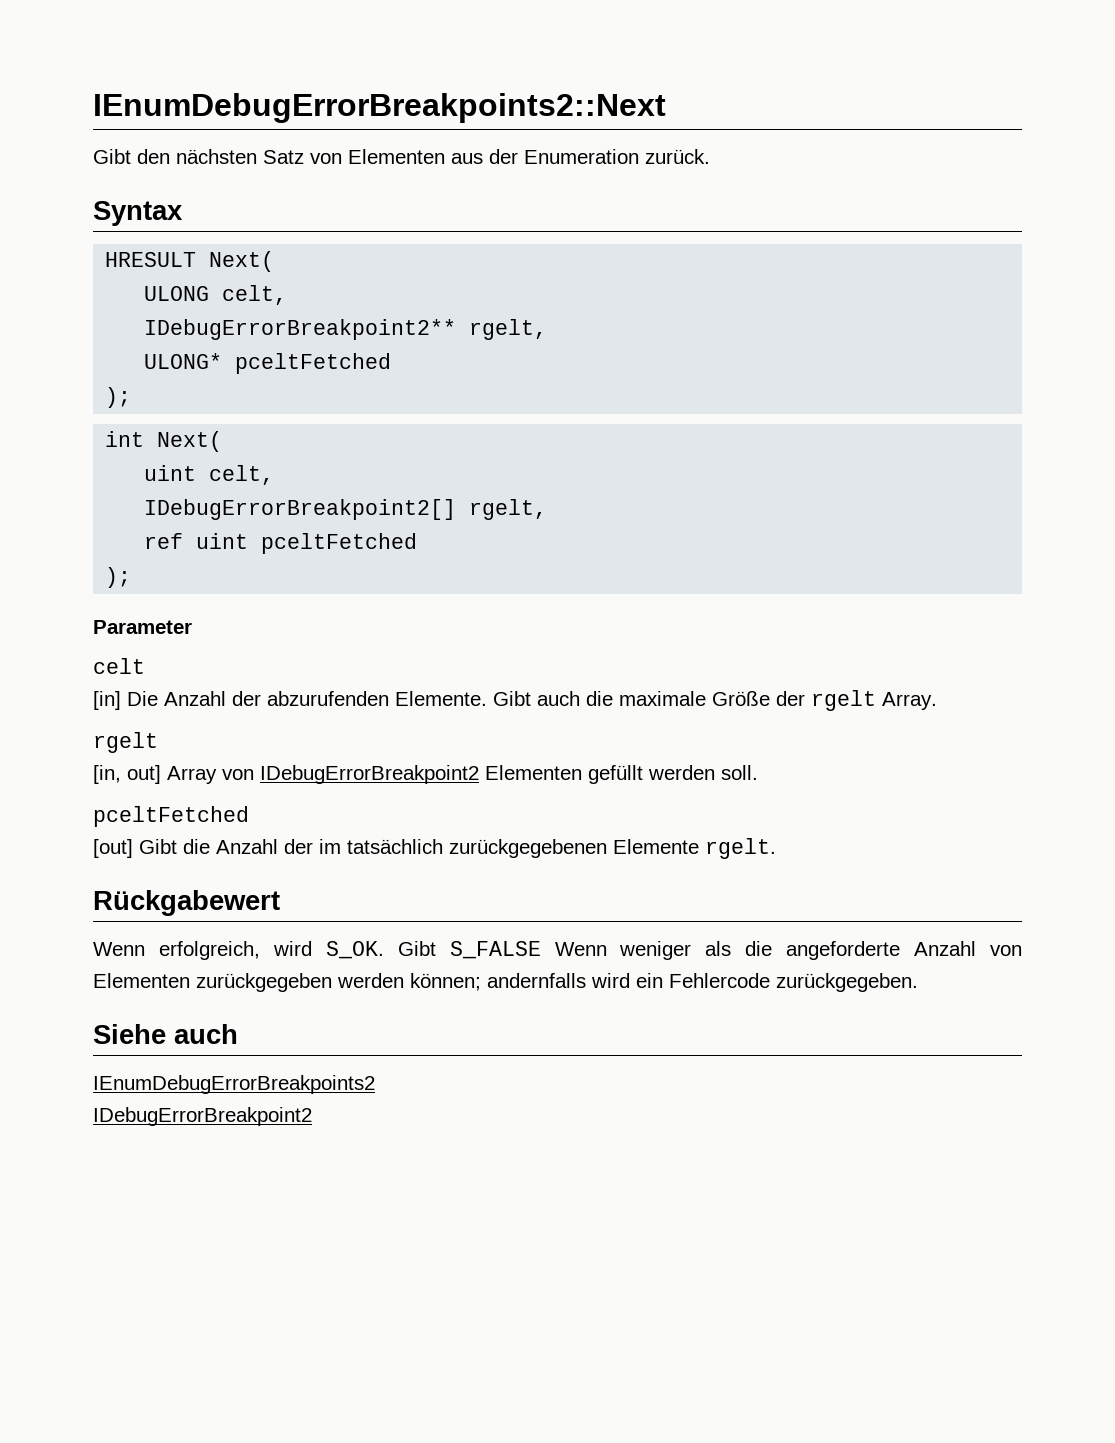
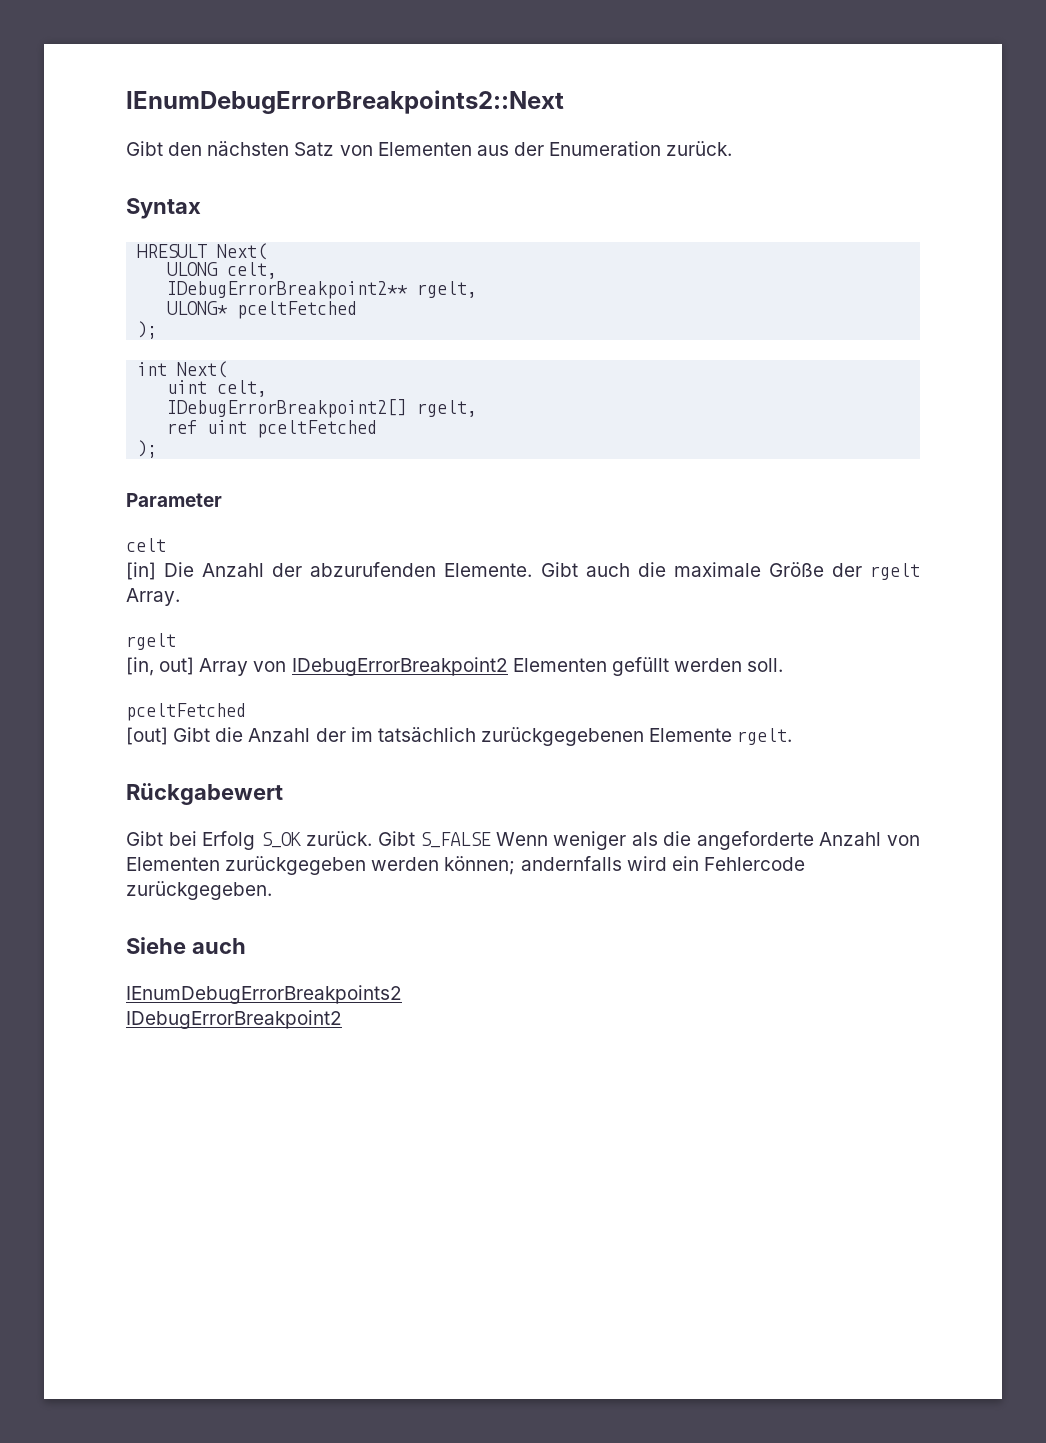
- Wenn erfolgreich, wird S_OK.
+ Gibt bei Erfolg S_OK zurück.

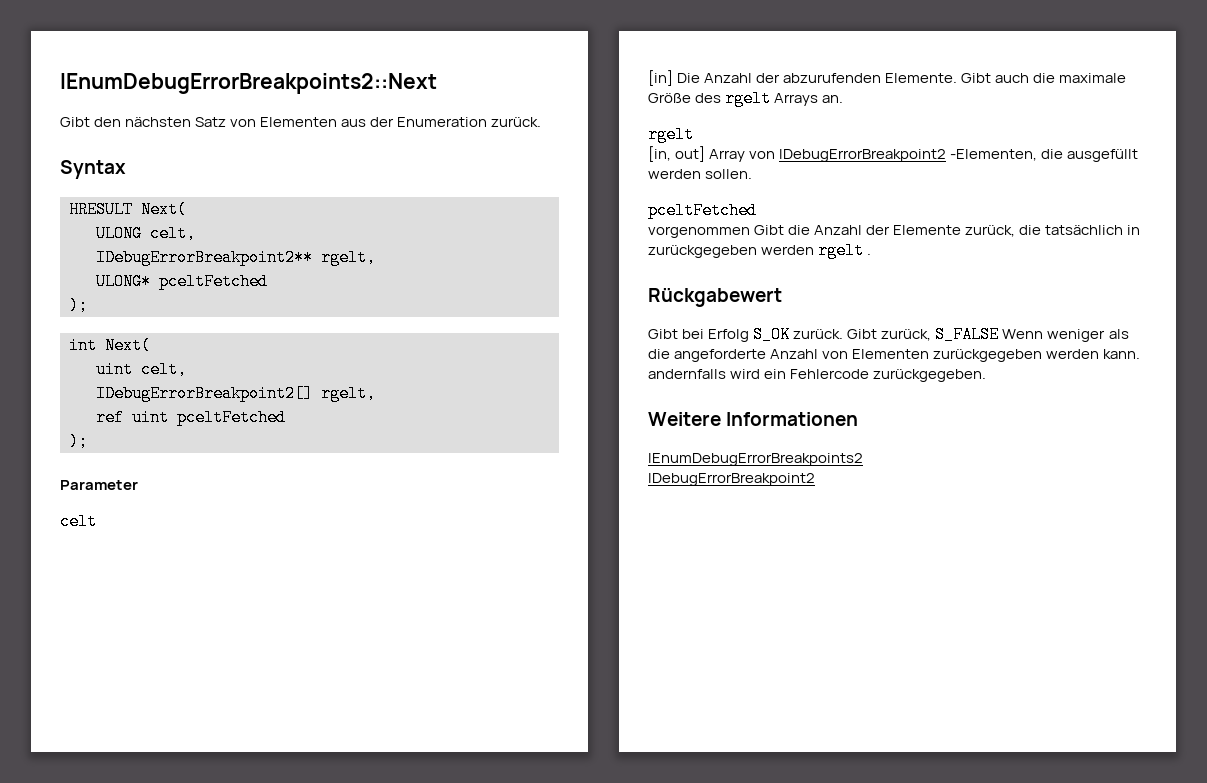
- Gibt auch die maximale Größe der rgelt Array.
+ Gibt auch die maximale Größe des rgelt Arrays an.
- [in, out] Array von IDebugErrorBreakpoint2 Elementen gefüllt werden soll.
+ [in, out] Array von IDebugErrorBreakpoint2 -Elementen, die ausgefüllt werden sollen.
  pceltFetched
- [out] Gibt die Anzahl der im tatsächlich zurückgegebenen Elemente rgelt.
+ vorgenommen Gibt die Anzahl der Elemente zurück, die tatsächlich in zurückgegeben werden rgelt .
- Gibt S_FALSE Wenn weniger als die angeforderte Anzahl von Elementen zurückgegeben werden können; andernfalls wird ein Fehlercode zurückgegeben.
+ Gibt zurück, S_FALSE Wenn weniger als die angeforderte Anzahl von Elementen zurückgegeben werden kann. andernfalls wird ein Fehlercode zurückgegeben.
- Siehe auch
+ Weitere Informationen

